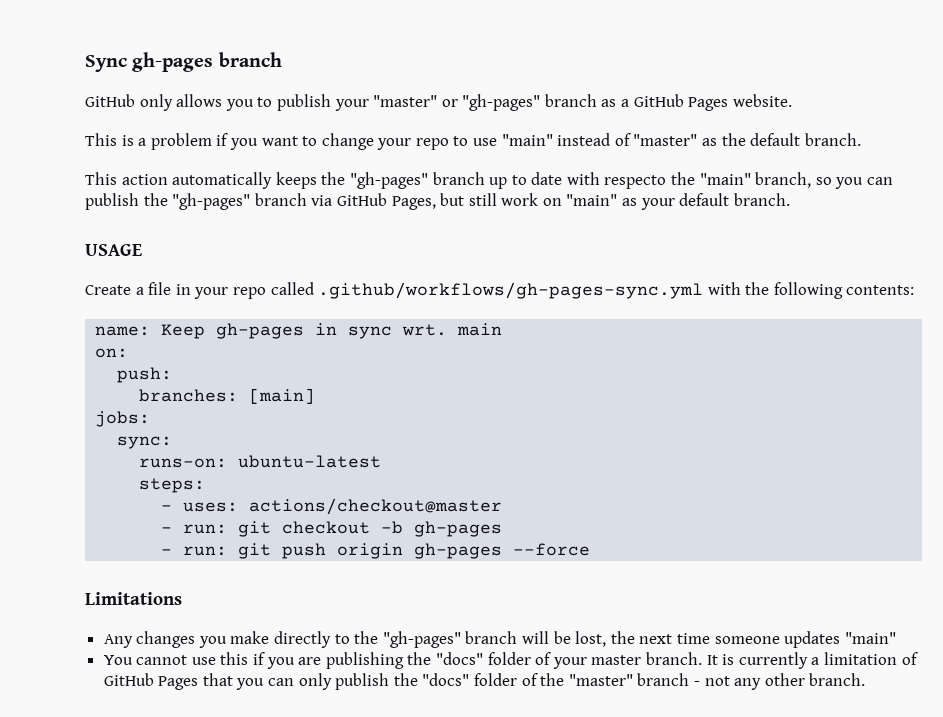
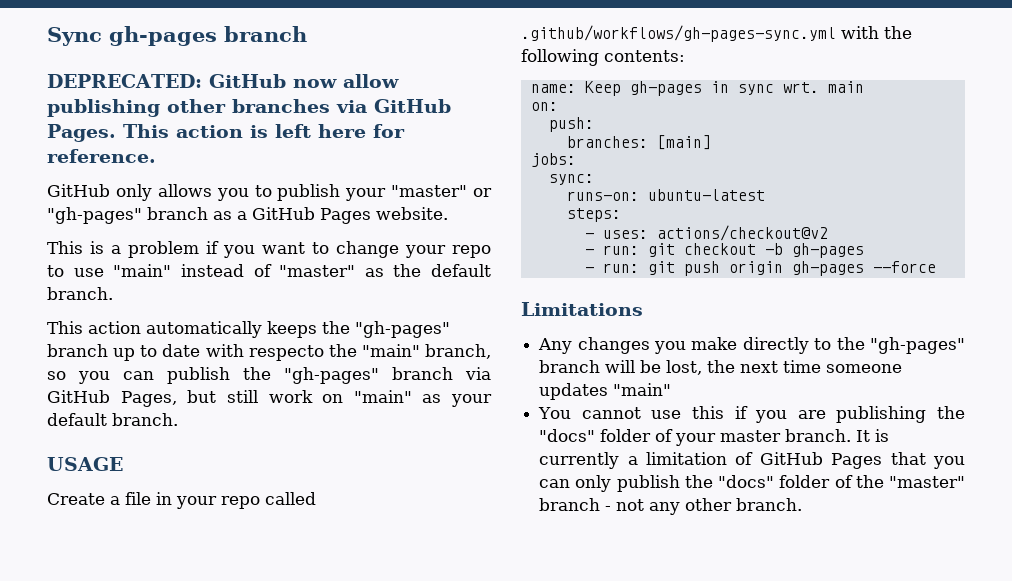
+ DEPRECATED: GitHub now allow publishing other branches via GitHub Pages. This action is left here for reference.
- - uses: actions/checkout@master
+ - uses: actions/checkout@v2

